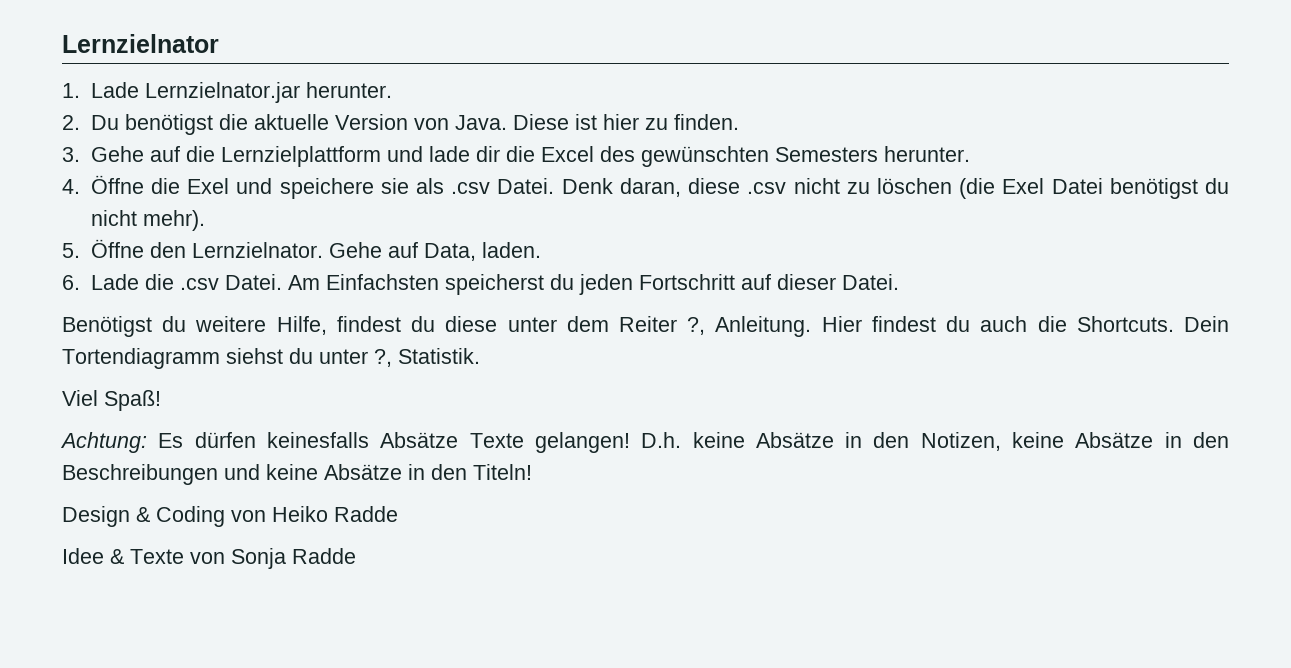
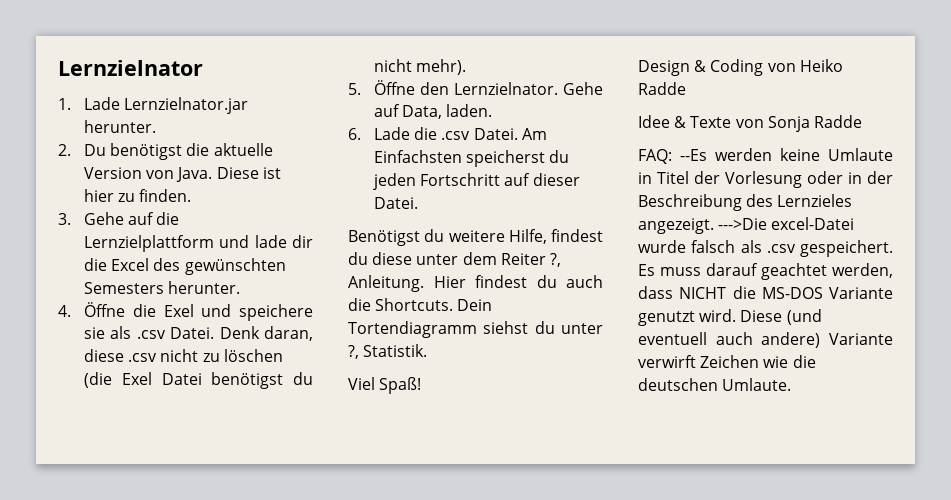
- Achtung: Es dürfen keinesfalls Absätze Texte gelangen! D.h. keine Absätze in den Notizen, keine Absätze in den Beschreibungen und keine Absätze in den Titeln!
+ FAQ: --Es werden keine Umlaute in Titel der Vorlesung oder in der Beschreibung des Lernzieles angezeigt. --->Die excel-Datei wurde falsch als .csv gespeichert. Es muss darauf geachtet werden, dass NICHT die MS-DOS Variante genutzt wird. Diese (und eventuell auch andere) Variante verwirft Zeichen wie die deutschen Umlaute.

